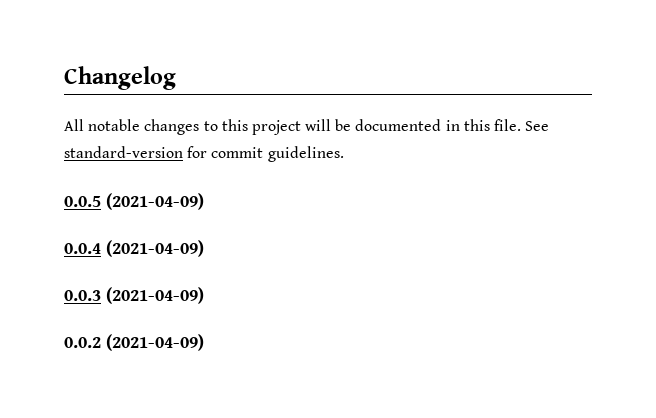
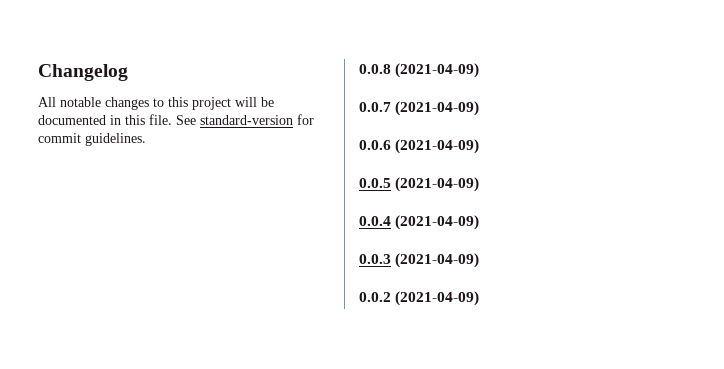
+ 0.0.8 (2021-04-09)
+ 0.0.7 (2021-04-09)
+ 0.0.6 (2021-04-09)

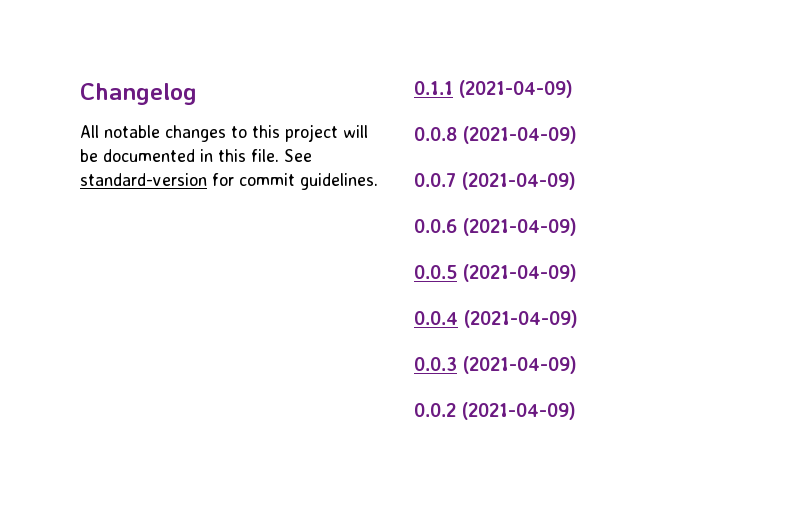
+ 0.1.1 (2021-04-09)

